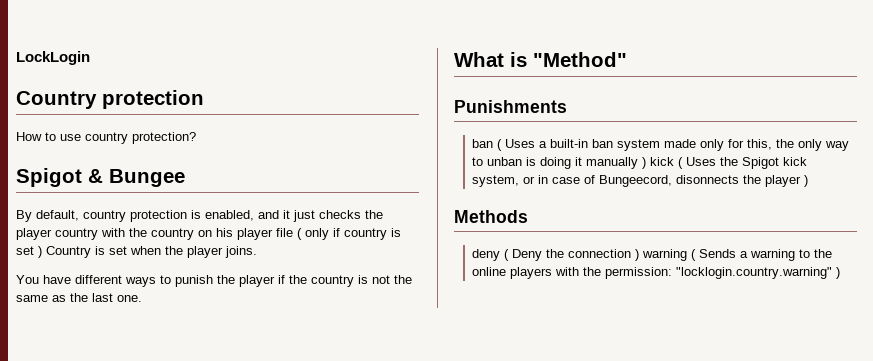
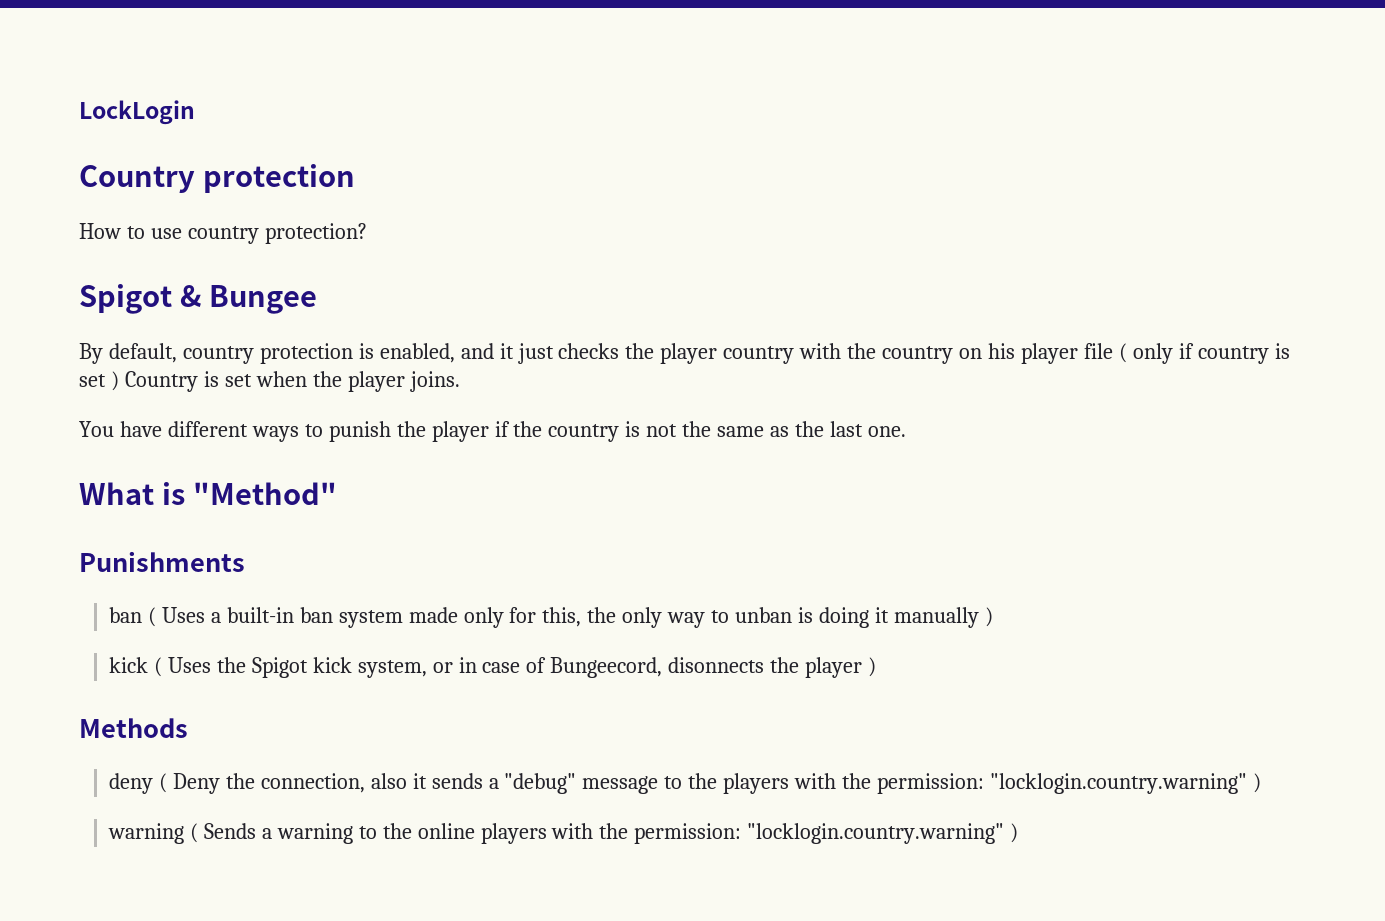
- ban ( Uses a built-in ban system made only for this, the only way to unban is doing it manually ) kick ( Uses the Spigot kick system, or in case of Bungeecord, disonnects the player )
+ ban ( Uses a built-in ban system made only for this, the only way to unban is doing it manually )
+ kick ( Uses the Spigot kick system, or in case of Bungeecord, disonnects the player )
- deny ( Deny the connection ) warning ( Sends a warning to the online players with the permission: "locklogin.country.warning" )
+ deny ( Deny the connection, also it sends a "debug" message to the players with the permission: "locklogin.country.warning" )
+ warning ( Sends a warning to the online players with the permission: "locklogin.country.warning" )

